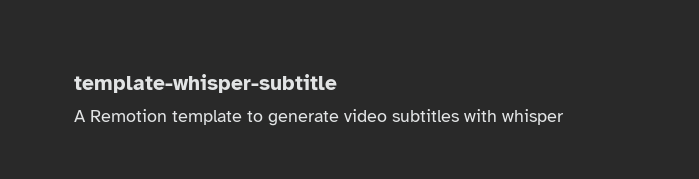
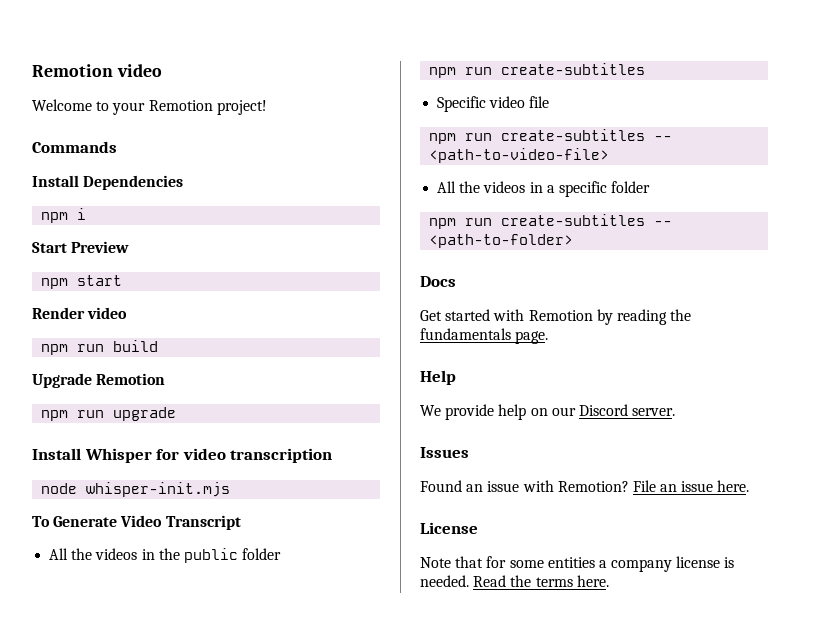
- template-whisper-subtitle
- A Remotion template to generate video subtitles with whisper
+ Remotion video
+ Welcome to your Remotion project!
+ Commands
+ Install Dependencies
+ npm i
+ Start Preview
+ npm start
+ Render video
+ npm run build
+ Upgrade Remotion
+ npm run upgrade
+ Install Whisper for video transcription
+ node whisper-init.mjs
+ To Generate Video Transcript
+ All the videos in the public folder
+ npm run create-subtitles
+ Specific video file
+ npm run create-subtitles -- <path-to-video-file>
+ All the videos in a specific folder
+ npm run create-subtitles -- <path-to-folder>
+ Docs
+ Get started with Remotion by reading the fundamentals page.
+ Help
+ We provide help on our Discord server.
+ Issues
+ Found an issue with Remotion? File an issue here.
+ License
+ Note that for some entities a company license is needed. Read the terms here.

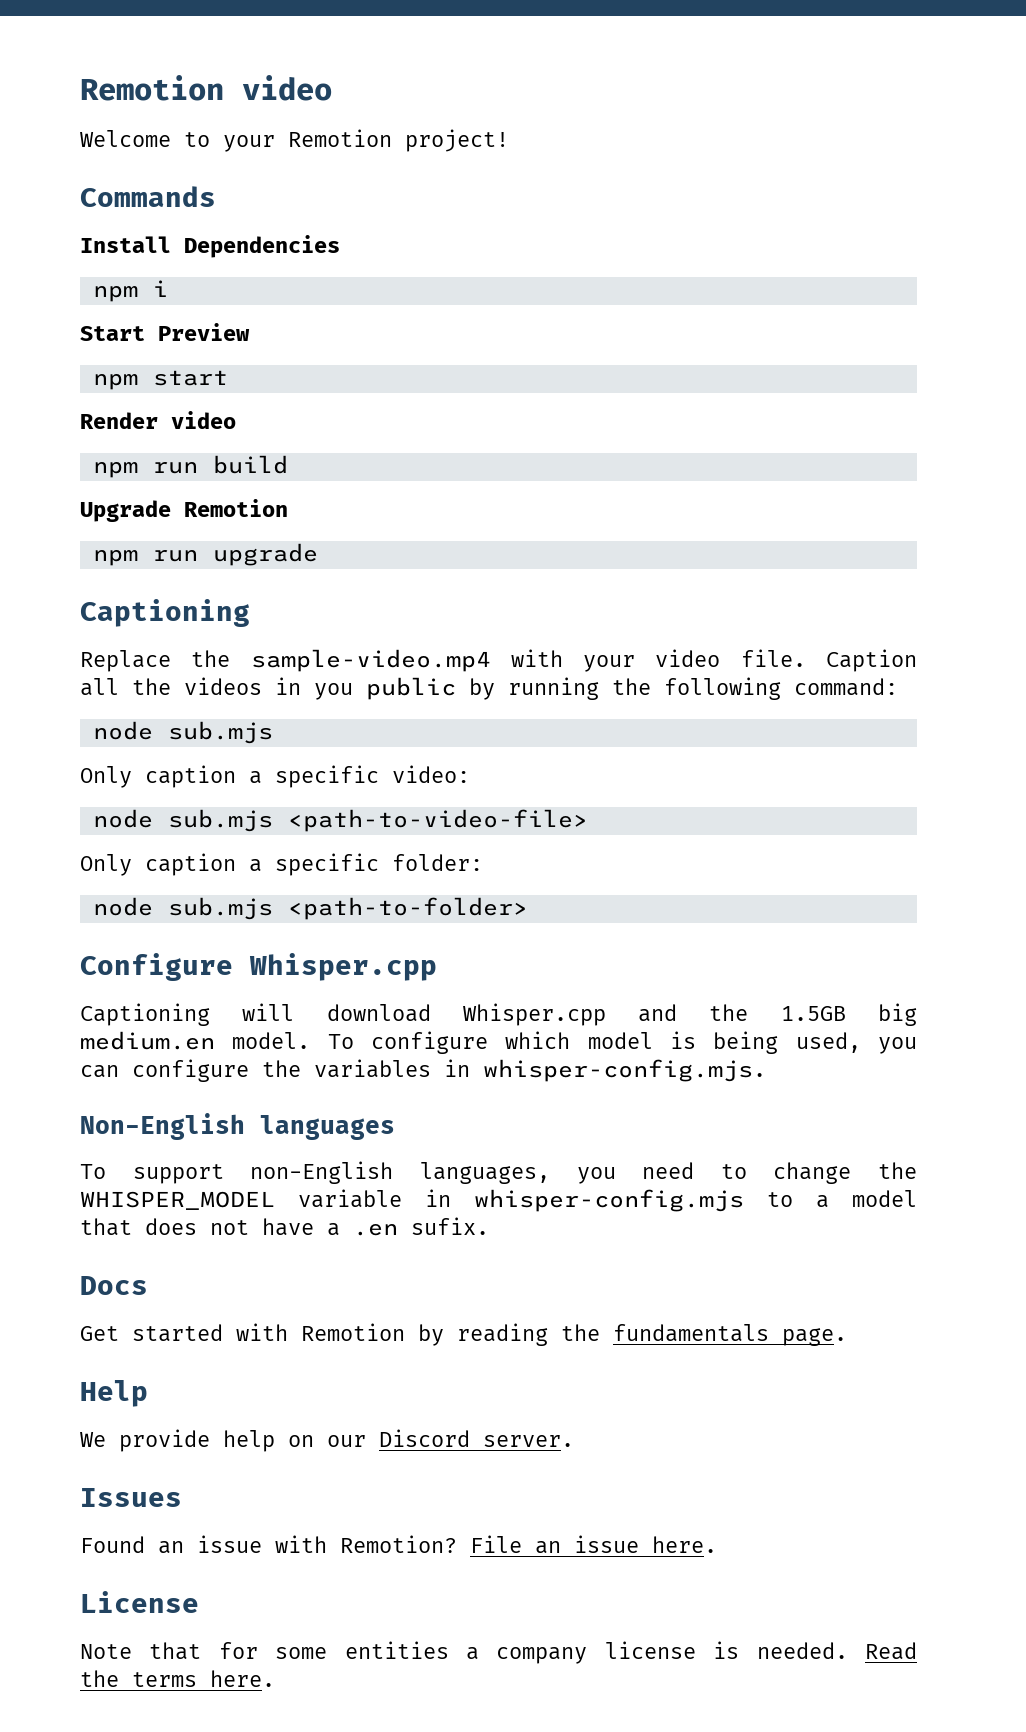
  npm run upgrade
- Install Whisper for video transcription
- node whisper-init.mjs
- To Generate Video Transcript
- All the videos in the public folder
- npm run create-subtitles
- Specific video file
- npm run create-subtitles -- <path-to-video-file>
- All the videos in a specific folder
- npm run create-subtitles -- <path-to-folder>
+ Captioning
+ Replace the sample-video.mp4 with your video file. Caption all the videos in you public by running the following command:
+ node sub.mjs
+ Only caption a specific video:
+ node sub.mjs <path-to-video-file>
+ Only caption a specific folder:
+ node sub.mjs <path-to-folder>
+ Configure Whisper.cpp
+ Captioning will download Whisper.cpp and the 1.5GB big medium.en model. To configure which model is being used, you can configure the variables in whisper-config.mjs.
+ Non-English languages
+ To support non-English languages, you need to change the WHISPER_MODEL variable in whisper-config.mjs to a model that does not have a .en sufix.

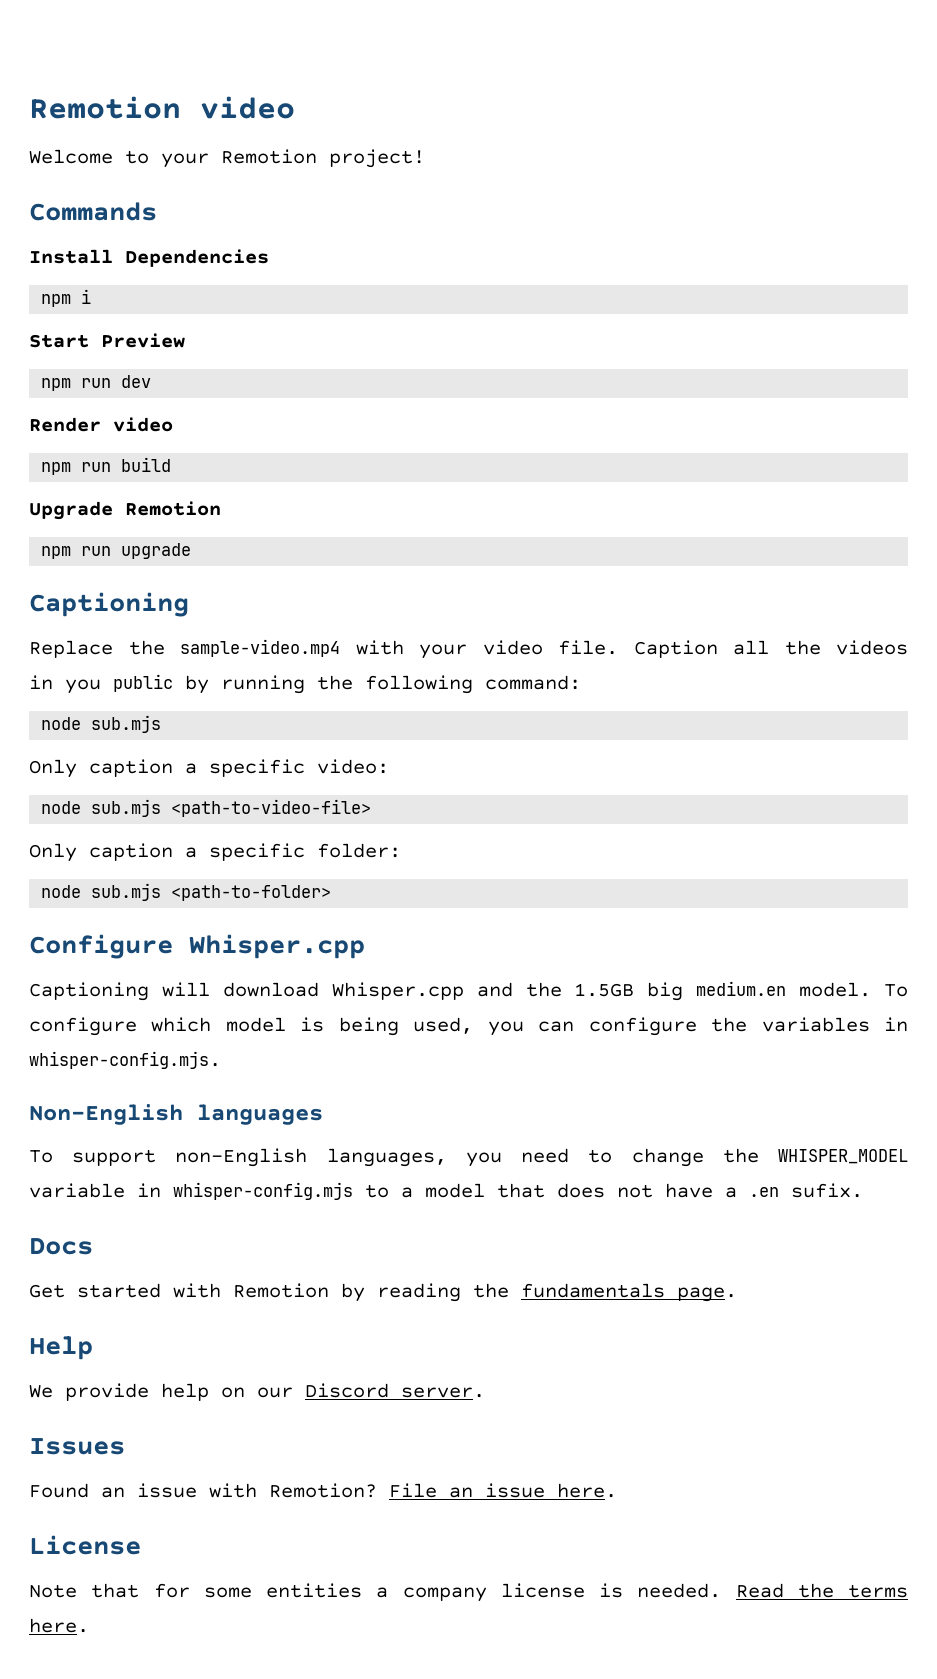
- npm start
+ npm run dev

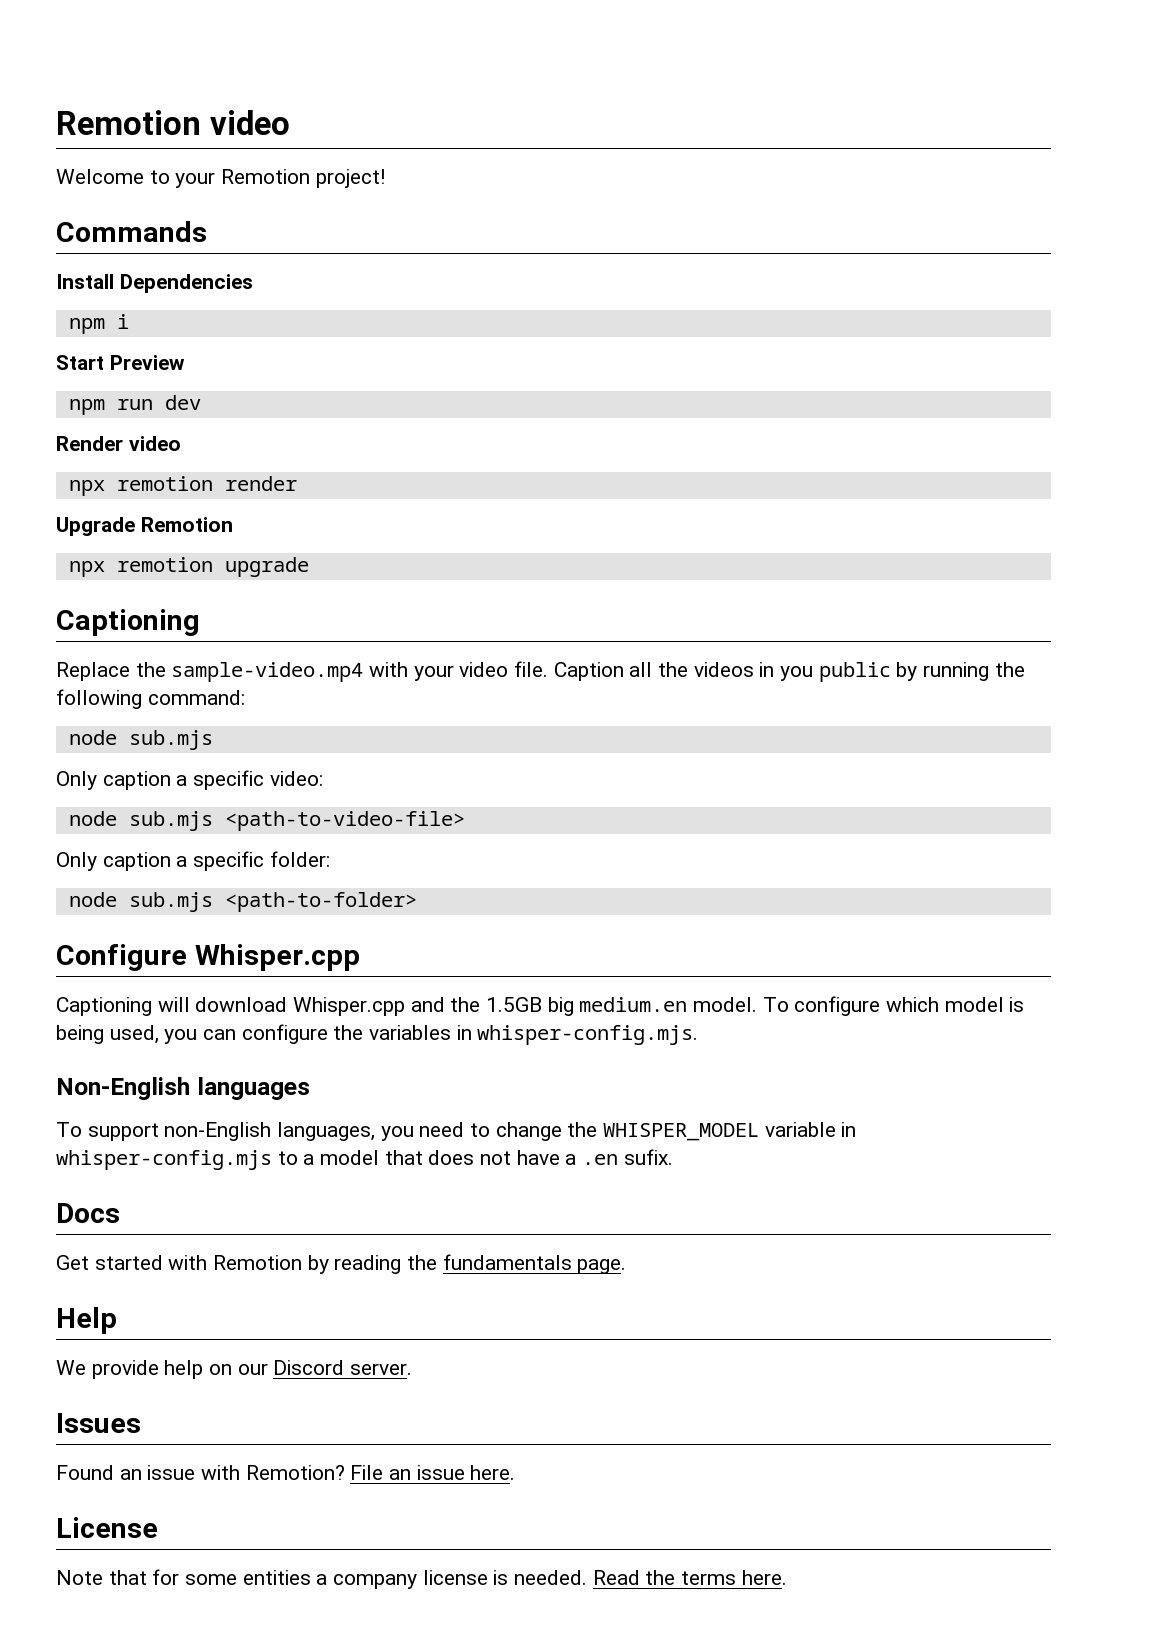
- npm run build
+ npx remotion render
- npm run upgrade
+ npx remotion upgrade

